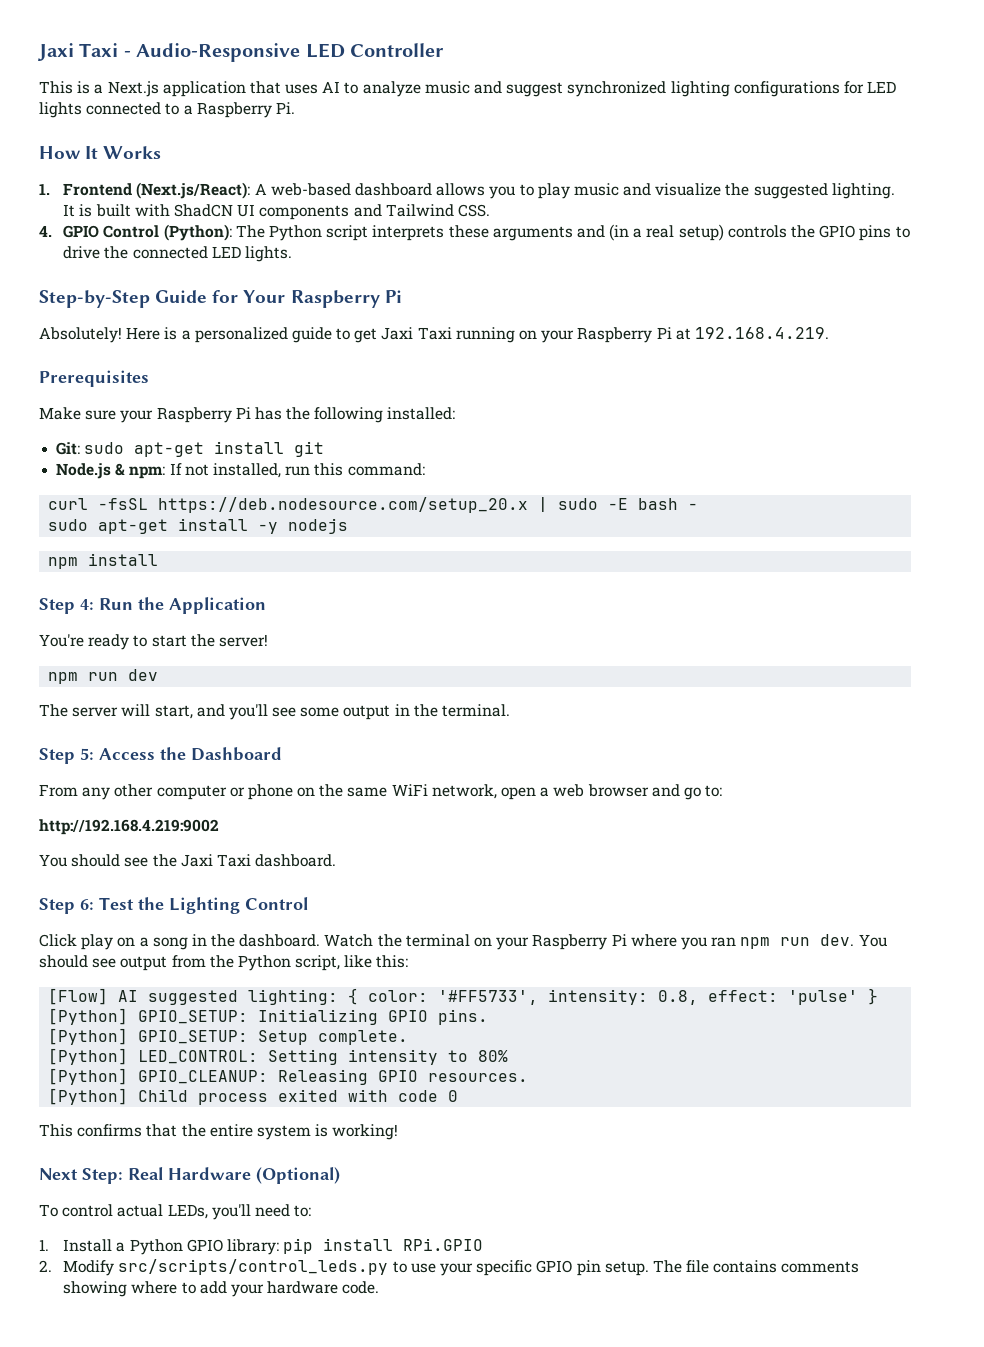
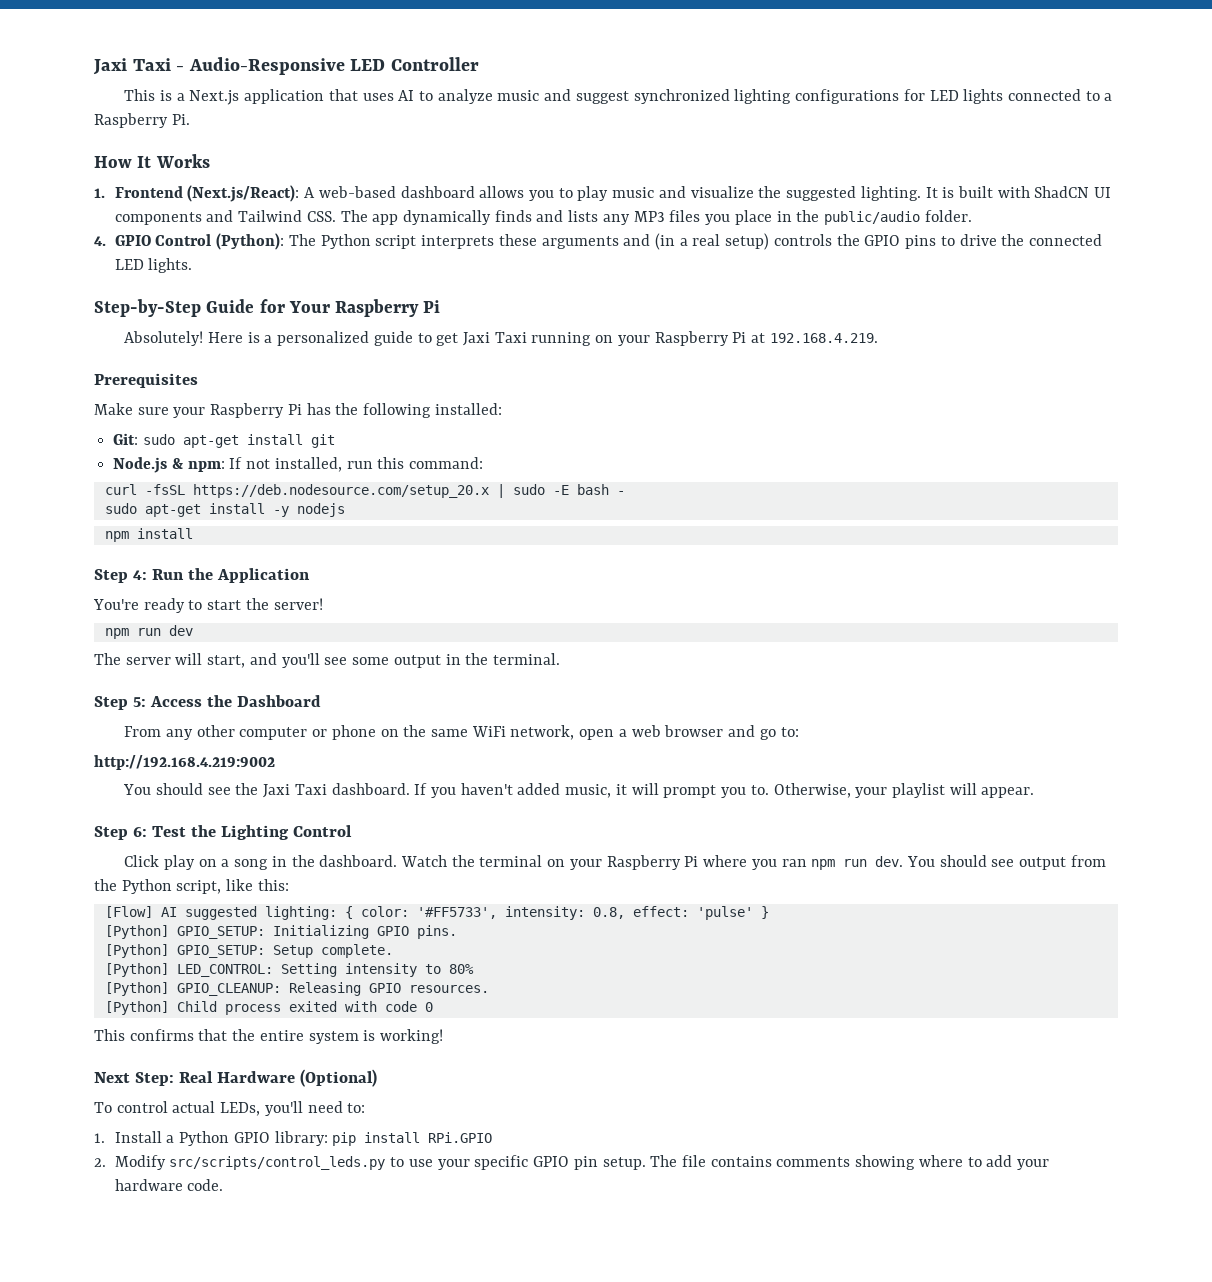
- It is built with ShadCN UI components and Tailwind CSS.
+ It is built with ShadCN UI components and Tailwind CSS. The app dynamically finds and lists any MP3 files you place in the public/audio folder.
+ If you haven't added music, it will prompt you to. Otherwise, your playlist will appear.

